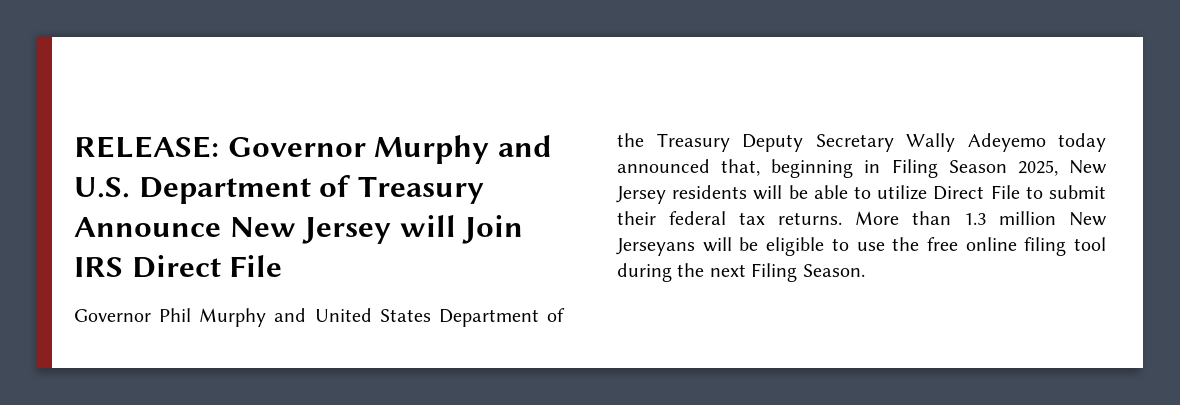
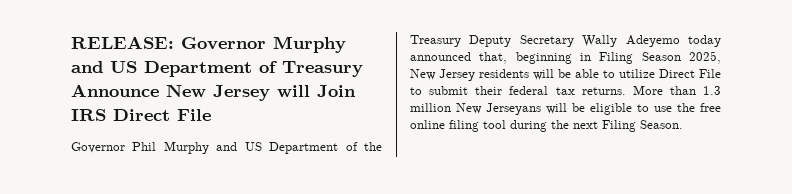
- RELEASE: Governor Murphy and U.S. Department of Treasury Announce New Jersey will Join IRS Direct File
+ RELEASE: Governor Murphy and US Department of Treasury Announce New Jersey will Join IRS Direct File
- Governor Phil Murphy and United States Department of the Treasury Deputy Secretary Wally Adeyemo today announced that, beginning in Filing Season 2025, New Jersey residents will be able to utilize Direct File to submit their federal tax returns.
+ Governor Phil Murphy and US Department of the Treasury Deputy Secretary Wally Adeyemo today announced that, beginning in Filing Season 2025, New Jersey residents will be able to utilize Direct File to submit their federal tax returns.

